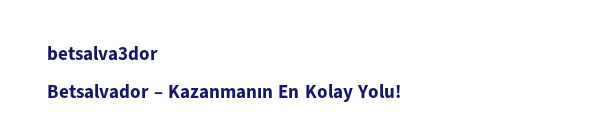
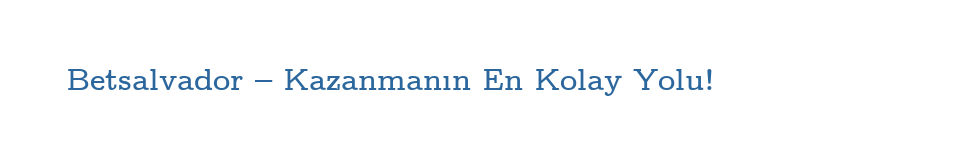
- betsalva3dor

